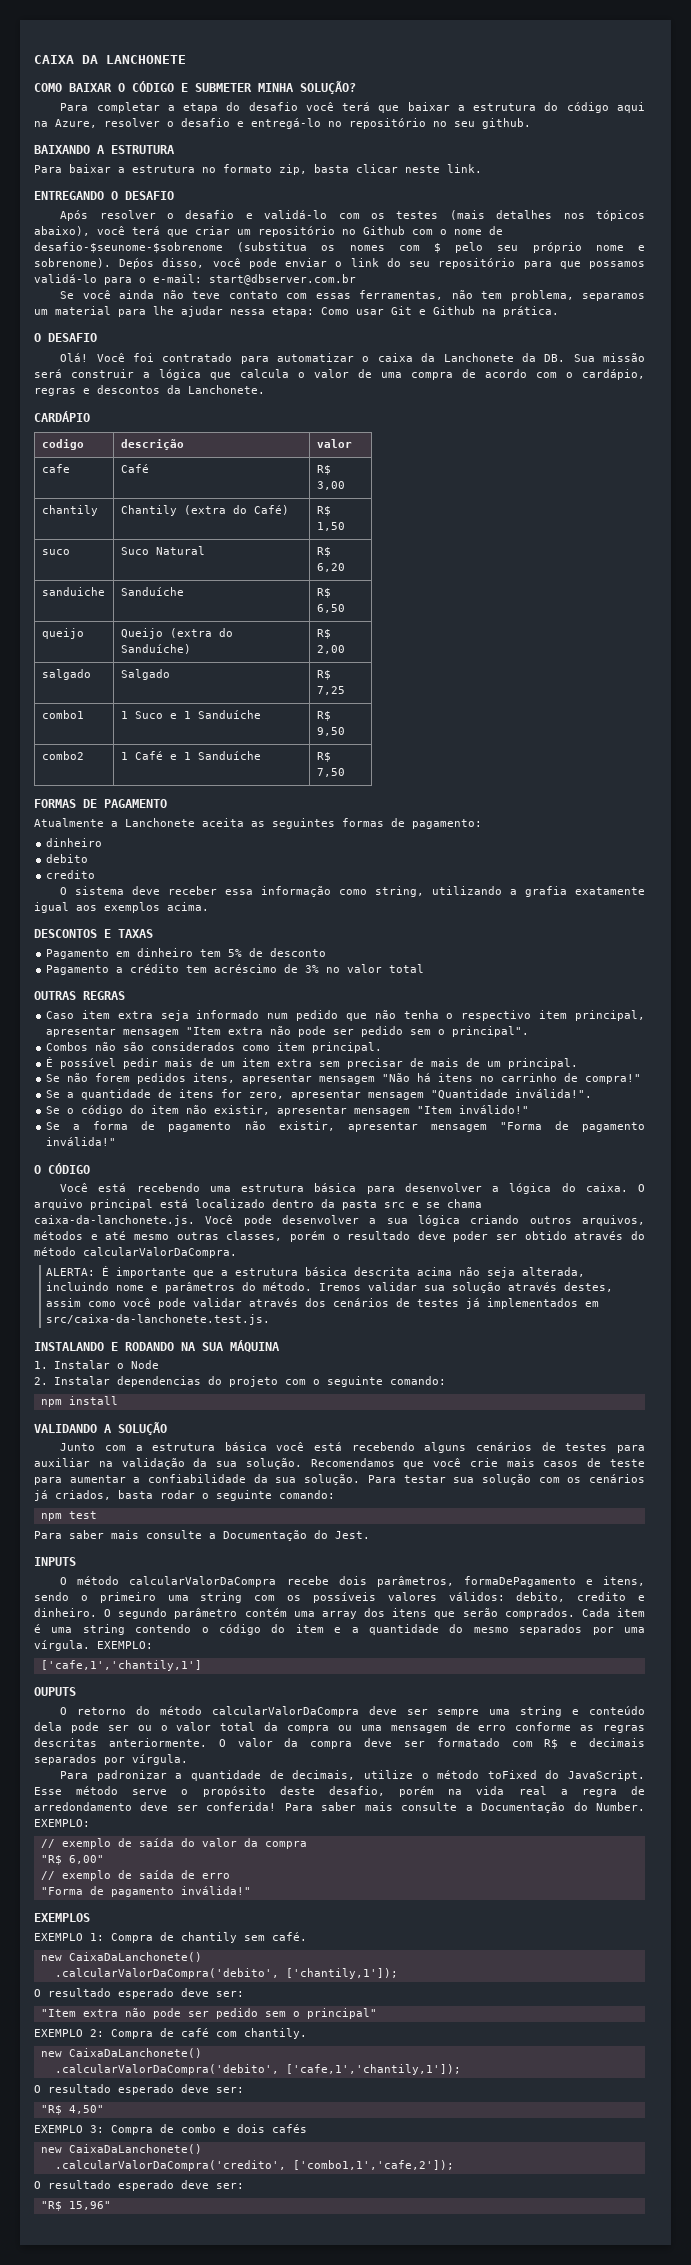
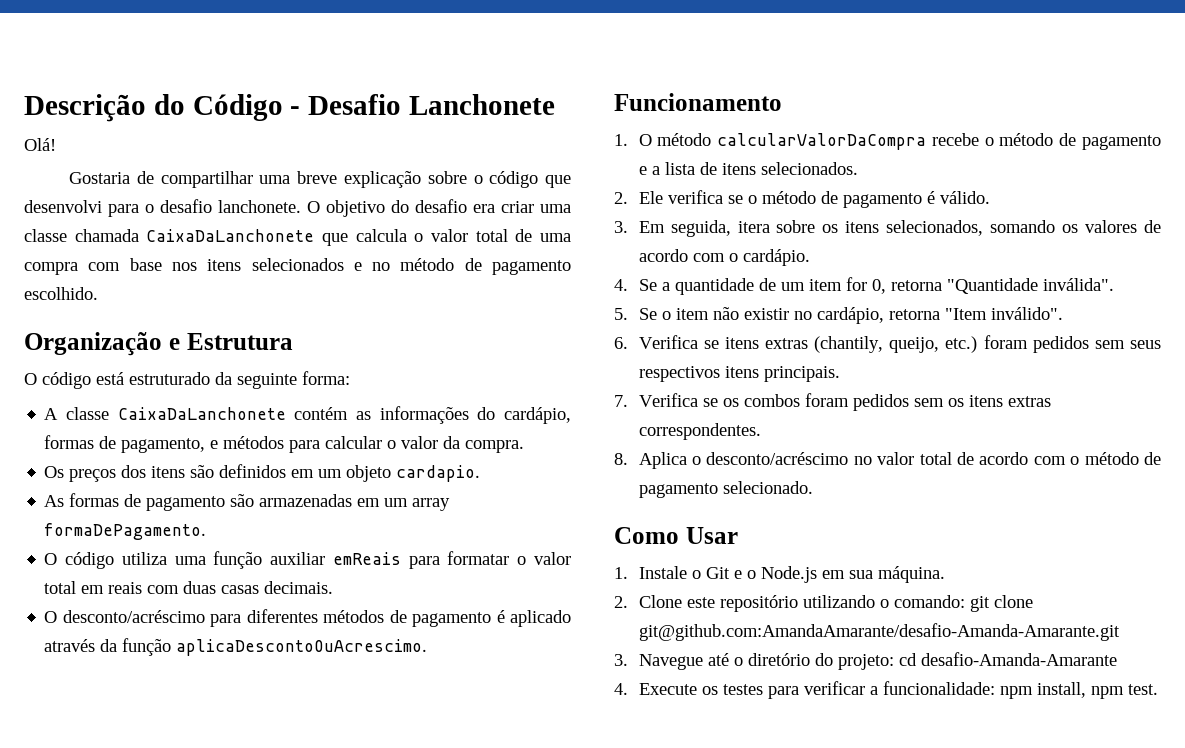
- CAIXA DA LANCHONETE
- COMO BAIXAR O CÓDIGO E SUBMETER MINHA SOLUÇÃO?
- Para completar a etapa do desafio você terá que baixar a estrutura do código aqui na Azure, resolver o desafio e entregá-lo no repositório no seu github.
- BAIXANDO A ESTRUTURA
- Para baixar a estrutura no formato zip, basta clicar neste link.
- ENTREGANDO O DESAFIO
- Após resolver o desafio e validá-lo com os testes (mais detalhes nos tópicos abaixo), você terá que criar um repositório no Github com o nome de desafio-$seunome-$sobrenome (substitua os nomes com $ pelo seu próprio nome e sobrenome). Deṕos disso, você pode enviar o link do seu repositório para que possamos validá-lo para o e-mail: start@dbserver.com.br
- Se você ainda não teve contato com essas ferramentas, não tem problema, separamos um material para lhe ajudar nessa etapa: Como usar Git e Github na prática.
- O DESAFIO
- Olá! Você foi contratado para automatizar o caixa da Lanchonete da DB. Sua missão será construir a lógica que calcula o valor de uma compra de acordo com o cardápio, regras e descontos da Lanchonete.
- CARDÁPIO
- codigo | descrição | valor
- cafe | Café | R$ 3,00
- chantily | Chantily (extra do Café) | R$ 1,50
- suco | Suco Natural | R$ 6,20
- sanduiche | Sanduíche | R$ 6,50
- queijo | Queijo (extra do Sanduíche) | R$ 2,00
- salgado | Salgado | R$ 7,25
- combo1 | 1 Suco e 1 Sanduíche | R$ 9,50
- combo2 | 1 Café e 1 Sanduíche | R$ 7,50
- FORMAS DE PAGAMENTO
- Atualmente a Lanchonete aceita as seguintes formas de pagamento:
- dinheiro
- debito
- credito
- O sistema deve receber essa informação como string, utilizando a grafia exatamente igual aos exemplos acima.
- DESCONTOS E TAXAS
- Pagamento em dinheiro tem 5% de desconto
- Pagamento a crédito tem acréscimo de 3% no valor total
- OUTRAS REGRAS
- Caso item extra seja informado num pedido que não tenha o respectivo item principal, apresentar mensagem "Item extra não pode ser pedido sem o principal".
- Combos não são considerados como item principal.
- É possível pedir mais de um item extra sem precisar de mais de um principal.
- Se não forem pedidos itens, apresentar mensagem "Não há itens no carrinho de compra!"
- Se a quantidade de itens for zero, apresentar mensagem "Quantidade inválida!".
- Se o código do item não existir, apresentar mensagem "Item inválido!"
- Se a forma de pagamento não existir, apresentar mensagem "Forma de pagamento inválida!"
- O CÓDIGO
- Você está recebendo uma estrutura básica para desenvolver a lógica do caixa. O arquivo principal está localizado dentro da pasta src e se chama caixa-da-lanchonete.js. Você pode desenvolver a sua lógica criando outros arquivos, métodos e até mesmo outras classes, porém o resultado deve poder ser obtido através do método calcularValorDaCompra.
- ALERTA: É importante que a estrutura básica descrita acima não seja alterada, incluindo nome e parâmetros do método. Iremos validar sua solução através destes, assim como você pode validar através dos cenários de testes já implementados em src/caixa-da-lanchonete.test.js.
- INSTALANDO E RODANDO NA SUA MÁQUINA
- 1. Instalar o Node
- 2. Instalar dependencias do projeto com o seguinte comando:
- npm install
- VALIDANDO A SOLUÇÃO
- Junto com a estrutura básica você está recebendo alguns cenários de testes para auxiliar na validação da sua solução. Recomendamos que você crie mais casos de teste para aumentar a confiabilidade da sua solução. Para testar sua solução com os cenários já criados, basta rodar o seguinte comando:
- npm test
- Para saber mais consulte a Documentação do Jest.
- INPUTS
- O método calcularValorDaCompra recebe dois parâmetros, formaDePagamento e itens, sendo o primeiro uma string com os possíveis valores válidos: debito, credito e dinheiro. O segundo parâmetro contém uma array dos itens que serão comprados. Cada item é uma string contendo o código do item e a quantidade do mesmo separados por uma vírgula. EXEMPLO:
- ['cafe,1','chantily,1']
- OUPUTS
- O retorno do método calcularValorDaCompra deve ser sempre uma string e conteúdo dela pode ser ou o valor total da compra ou uma mensagem de erro conforme as regras descritas anteriormente. O valor da compra deve ser formatado com R$ e decimais separados por vírgula.
- Para padronizar a quantidade de decimais, utilize o método toFixed do JavaScript. Esse método serve o propósito deste desafio, porém na vida real a regra de arredondamento deve ser conferida! Para saber mais consulte a Documentação do Number. EXEMPLO:
- // exemplo de saída do valor da compra
- "R$ 6,00"
- // exemplo de saída de erro
- "Forma de pagamento inválida!"
- EXEMPLOS
- EXEMPLO 1: Compra de chantily sem café.
- new CaixaDaLanchonete()
- .calcularValorDaCompra('debito', ['chantily,1']);
- O resultado esperado deve ser:
- "Item extra não pode ser pedido sem o principal"
- EXEMPLO 2: Compra de café com chantily.
- new CaixaDaLanchonete()
- .calcularValorDaCompra('debito', ['cafe,1','chantily,1']);
- O resultado esperado deve ser:
- "R$ 4,50"
- EXEMPLO 3: Compra de combo e dois cafés
- new CaixaDaLanchonete()
- .calcularValorDaCompra('credito', ['combo1,1','cafe,2']);
- O resultado esperado deve ser:
- "R$ 15,96"
+ Descrição do Código - Desafio Lanchonete
+ Olá!
+ Gostaria de compartilhar uma breve explicação sobre o código que desenvolvi para o desafio lanchonete. O objetivo do desafio era criar uma classe chamada CaixaDaLanchonete que calcula o valor total de uma compra com base nos itens selecionados e no método de pagamento escolhido.
+ Organização e Estrutura
+ O código está estruturado da seguinte forma:
+ A classe CaixaDaLanchonete contém as informações do cardápio, formas de pagamento, e métodos para calcular o valor da compra.
+ Os preços dos itens são definidos em um objeto cardapio.
+ As formas de pagamento são armazenadas em um array formaDePagamento.
+ O código utiliza uma função auxiliar emReais para formatar o valor total em reais com duas casas decimais.
+ O desconto/acréscimo para diferentes métodos de pagamento é aplicado através da função aplicaDescontoOuAcrescimo.
+ Funcionamento
+ 1. O método calcularValorDaCompra recebe o método de pagamento e a lista de itens selecionados.
+ 2. Ele verifica se o método de pagamento é válido.
+ 3. Em seguida, itera sobre os itens selecionados, somando os valores de acordo com o cardápio.
+ 4. Se a quantidade de um item for 0, retorna "Quantidade inválida".
+ 5. Se o item não existir no cardápio, retorna "Item inválido".
+ 6. Verifica se itens extras (chantily, queijo, etc.) foram pedidos sem seus respectivos itens principais.
+ 7. Verifica se os combos foram pedidos sem os itens extras correspondentes.
+ 8. Aplica o desconto/acréscimo no valor total de acordo com o método de pagamento selecionado.
+ Como Usar
+ 1. Instale o Git e o Node.js em sua máquina.
+ 2. Clone este repositório utilizando o comando: git clone git@github.com:AmandaAmarante/desafio-Amanda-Amarante.git
+ 3. Navegue até o diretório do projeto: cd desafio-Amanda-Amarante
+ 4. Execute os testes para verificar a funcionalidade: npm install, npm test.

